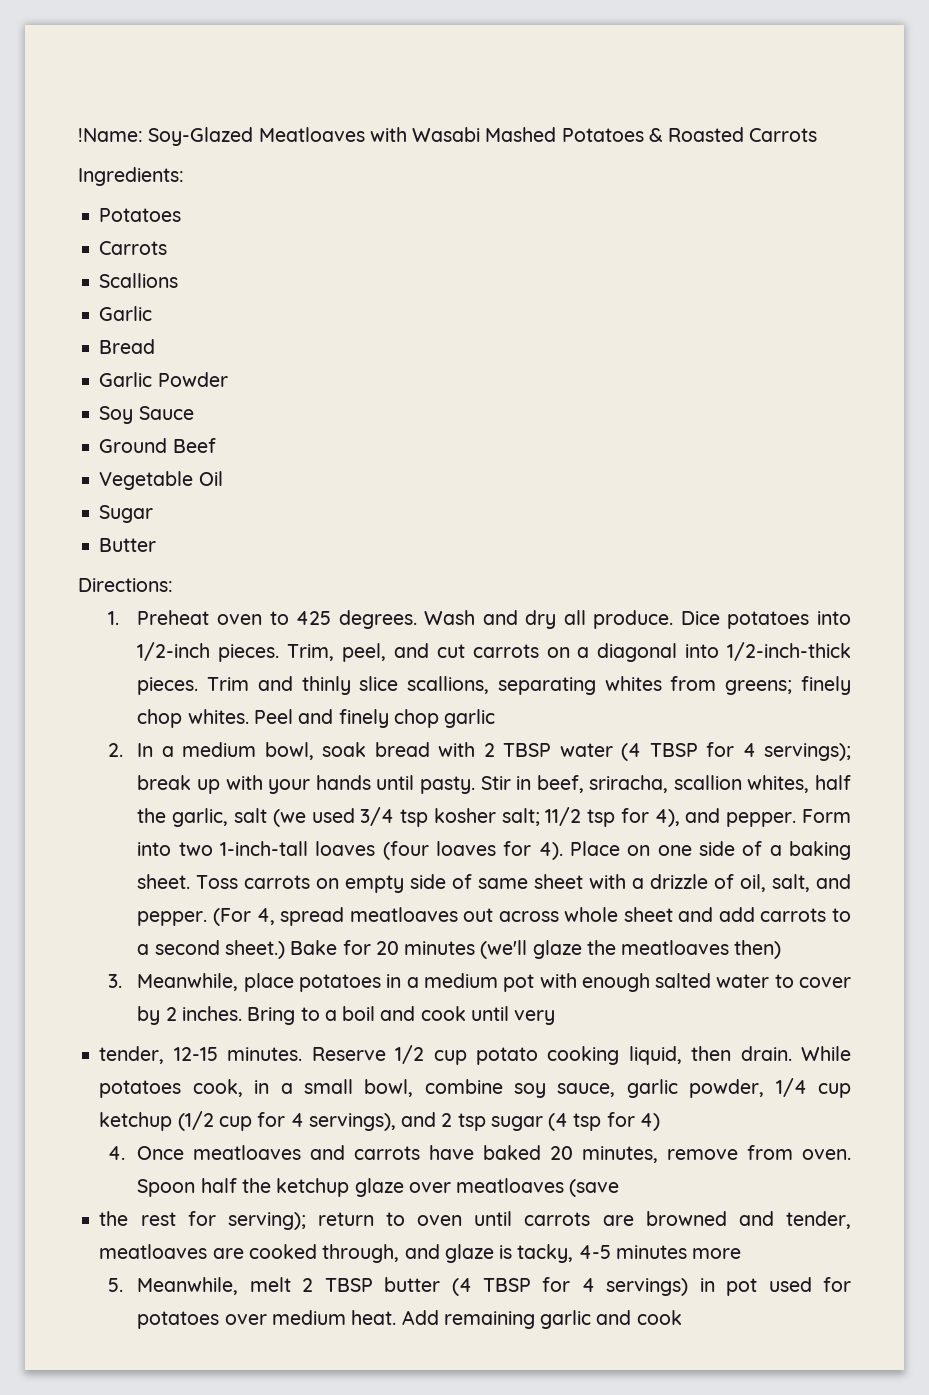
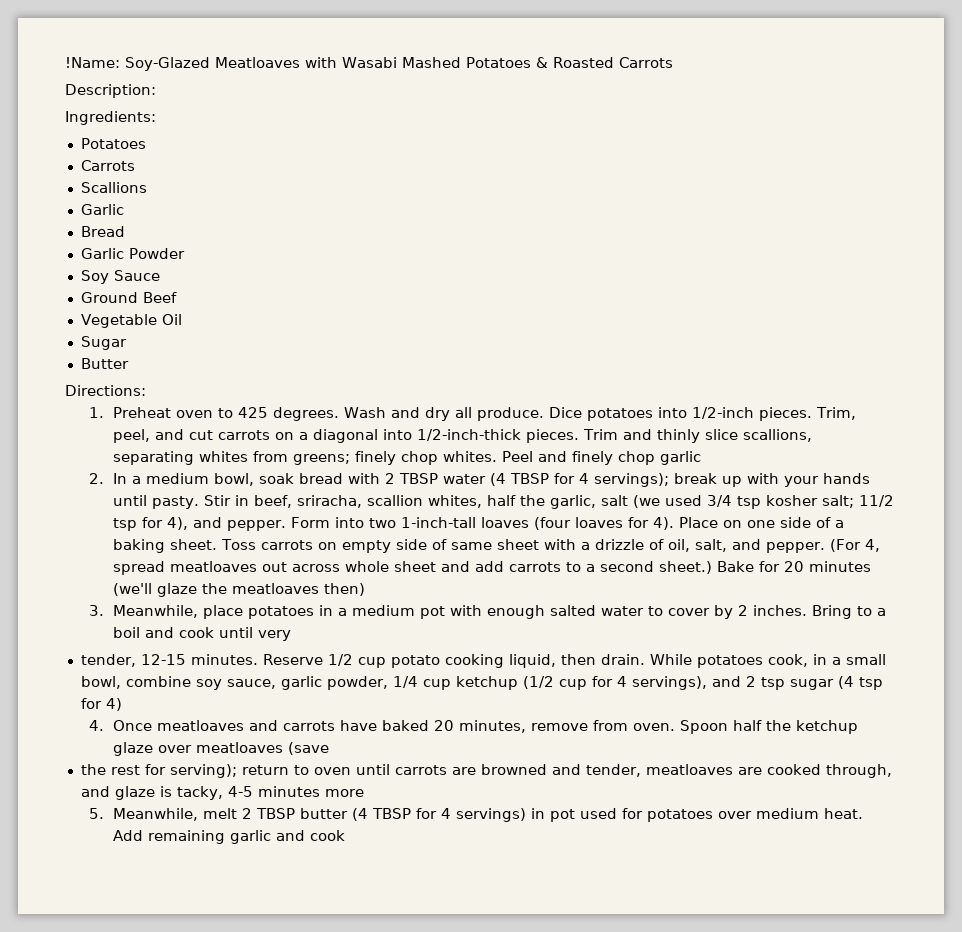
+ Description:

